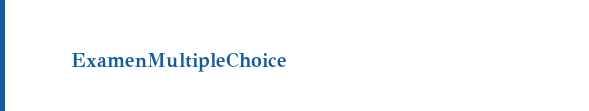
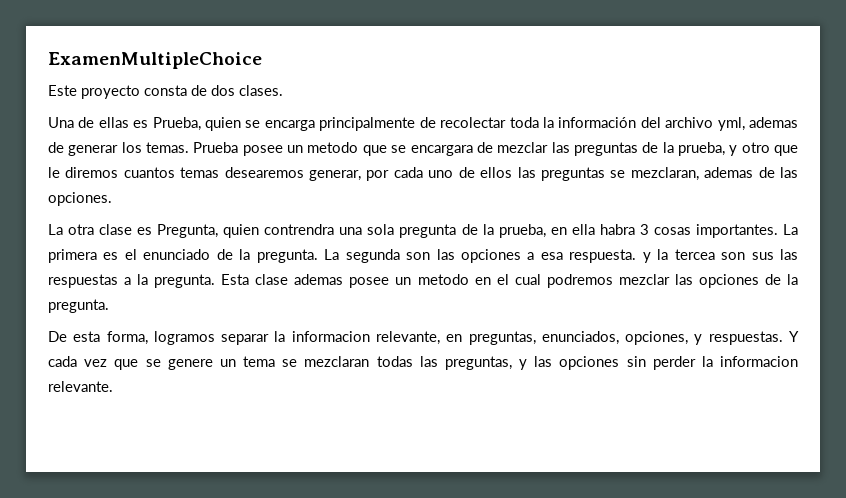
+ Este proyecto consta de dos clases.
+ Una de ellas es Prueba, quien se encarga principalmente de recolectar toda la información del archivo yml, ademas de generar los temas. Prueba posee un metodo que se encargara de mezclar las preguntas de la prueba, y otro que le diremos cuantos temas desearemos generar, por cada uno de ellos las preguntas se mezclaran, ademas de las opciones.
+ La otra clase es Pregunta, quien contrendra una sola pregunta de la prueba, en ella habra 3 cosas importantes. La primera es el enunciado de la pregunta. La segunda son las opciones a esa respuesta. y la tercea son sus las respuestas a la pregunta. Esta clase ademas posee un metodo en el cual podremos mezclar las opciones de la pregunta.
+ De esta forma, logramos separar la informacion relevante, en preguntas, enunciados, opciones, y respuestas. Y cada vez que se genere un tema se mezclaran todas las preguntas, y las opciones sin perder la informacion relevante.

